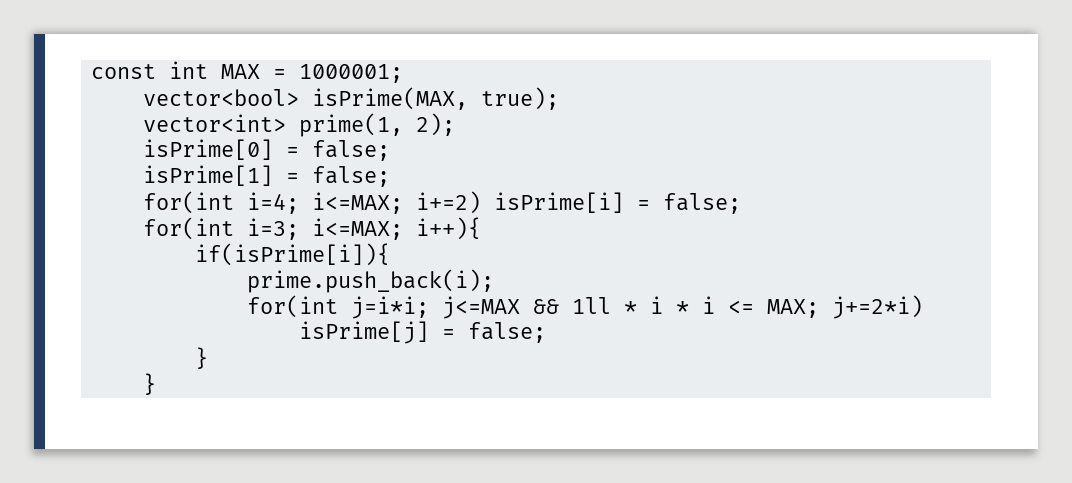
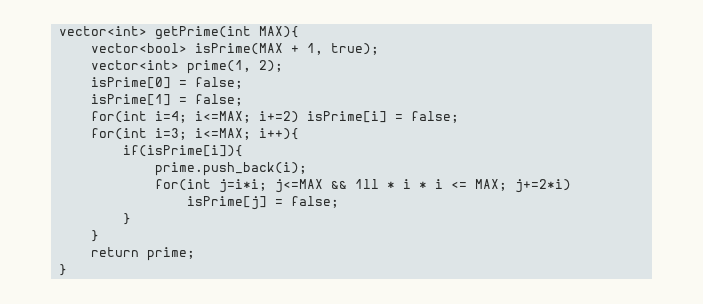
- const int MAX = 1000001;
- vector<bool> isPrime(MAX, true);
+ vector<int> getPrime(int MAX){
+ vector<bool> isPrime(MAX + 1, true);
+ return prime;
+ }

